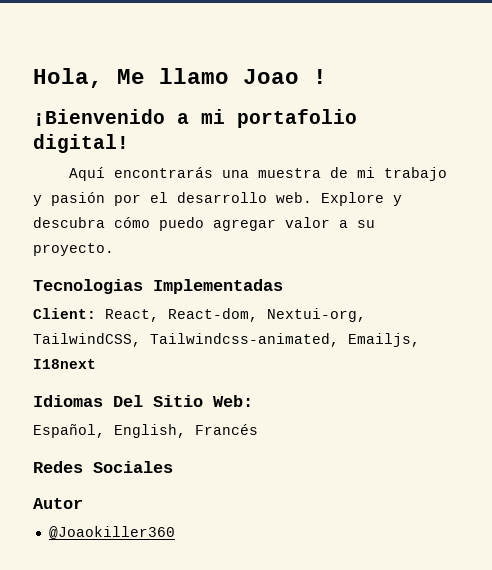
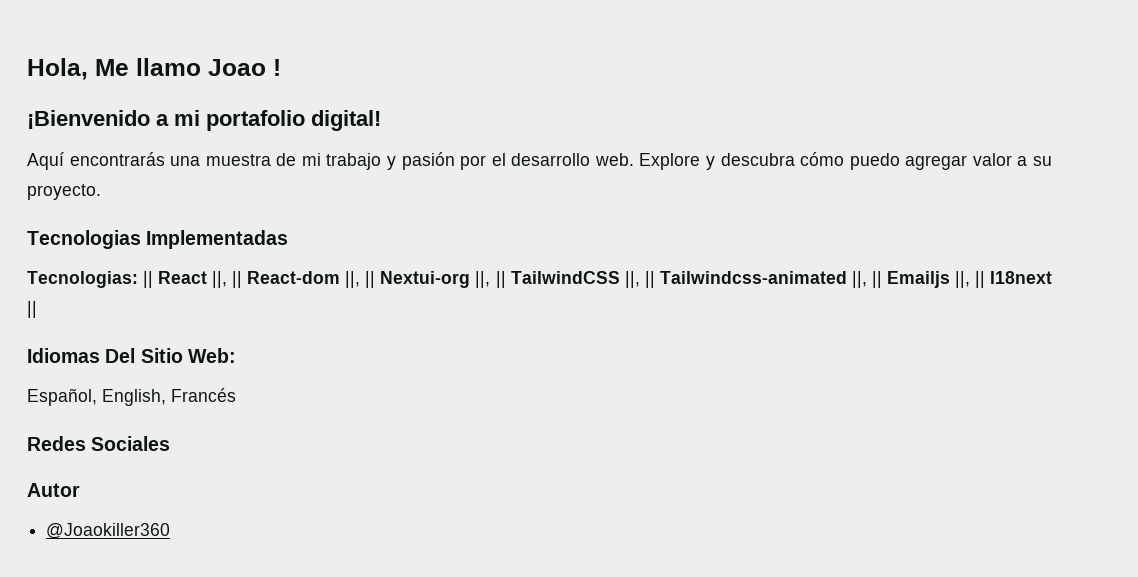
- Client: React, React-dom, Nextui-org, TailwindCSS, Tailwindcss-animated, Emailjs, I18next
+ Tecnologias: || React ||, || React-dom ||, || Nextui-org ||, || TailwindCSS ||, || Tailwindcss-animated ||, || Emailjs ||, || I18next ||

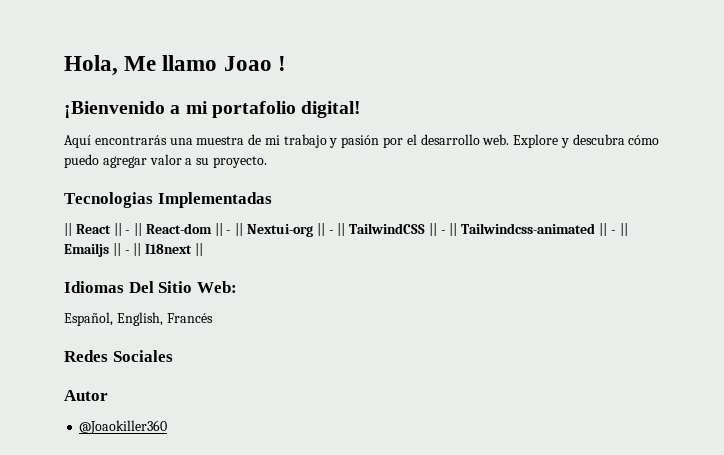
- Tecnologias: || React ||, || React-dom ||, || Nextui-org ||, || TailwindCSS ||, || Tailwindcss-animated ||, || Emailjs ||, || I18next ||
+ || React || - || React-dom || - || Nextui-org || - || TailwindCSS || - || Tailwindcss-animated || - || Emailjs || - || I18next ||

